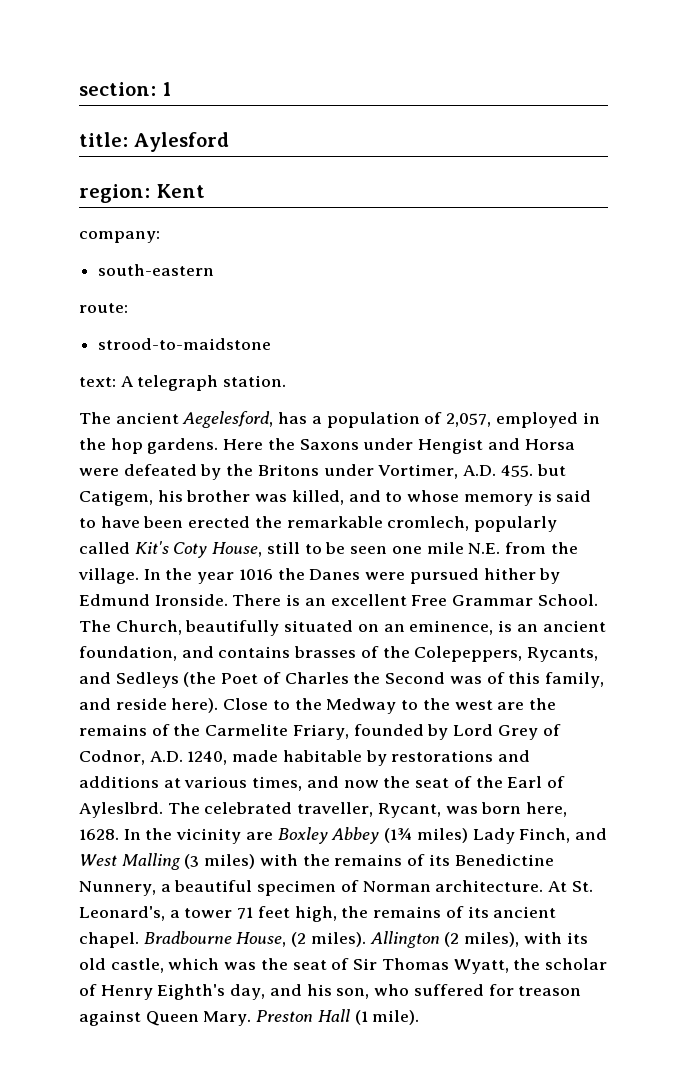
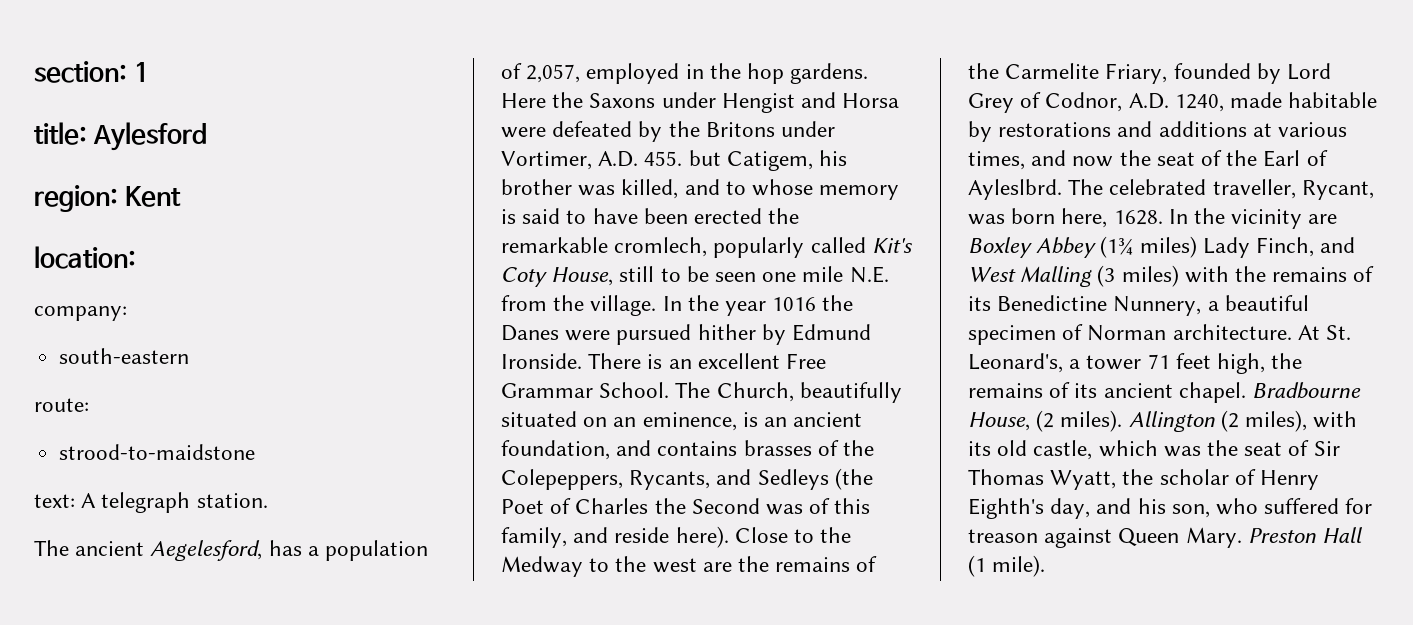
+ location:

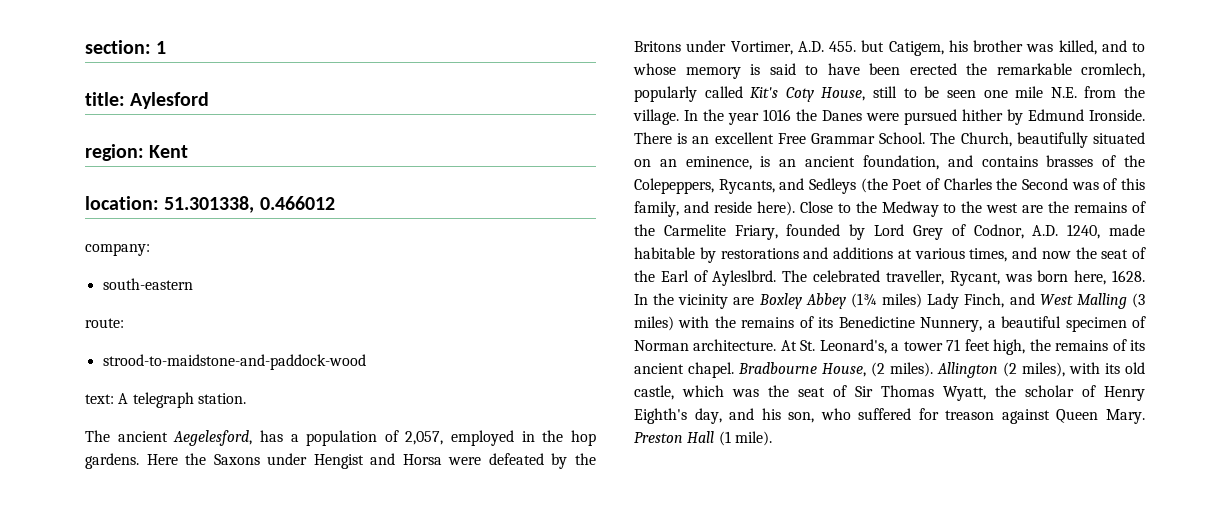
- location:
+ location: 51.301338, 0.466012
- strood-to-maidstone
+ strood-to-maidstone-and-paddock-wood

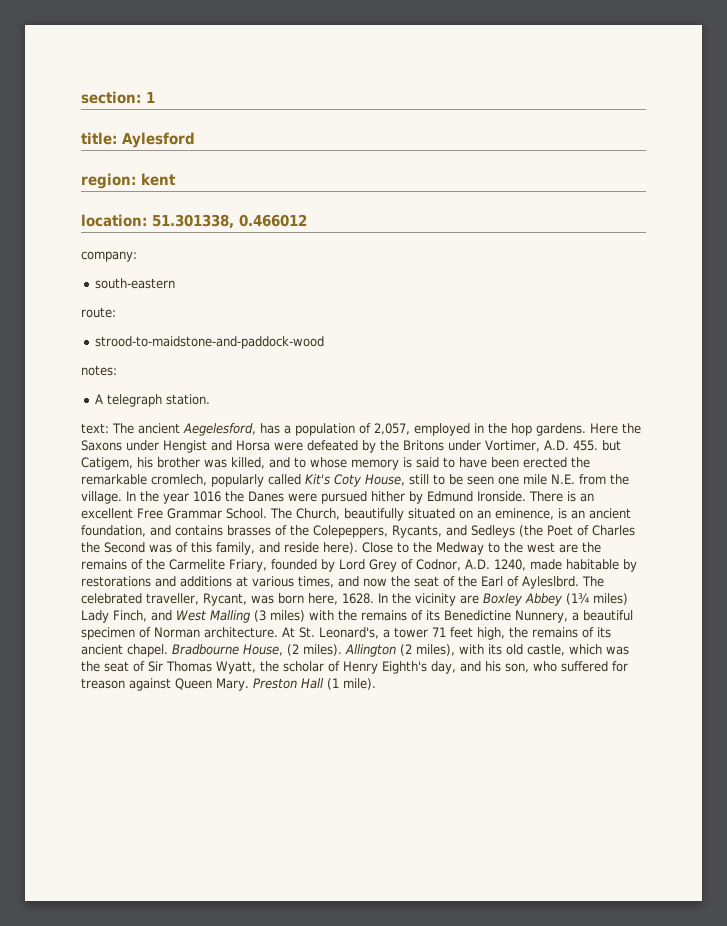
- region: Kent
+ region: kent
- text: A telegraph station.
+ notes:
+ A telegraph station.
- The ancient Aegelesford, has a population of 2,057, employed in the hop gardens.
+ text: The ancient Aegelesford, has a population of 2,057, employed in the hop gardens.

